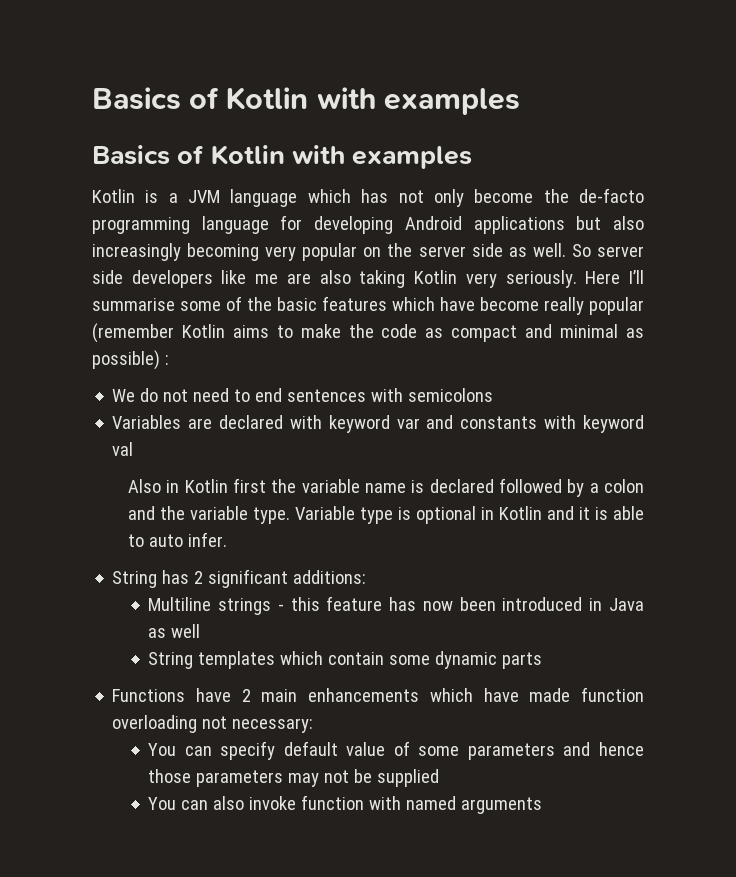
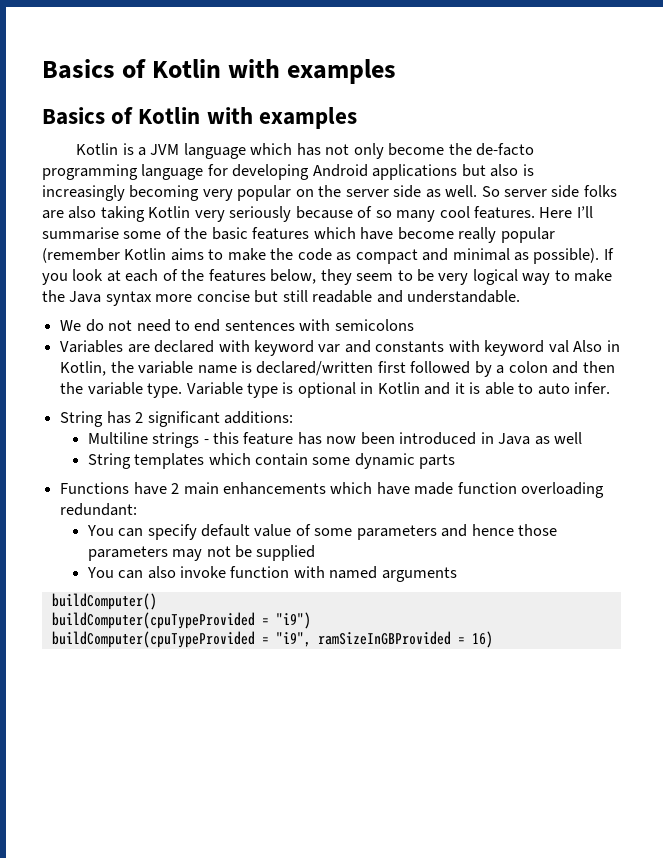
- Kotlin is a JVM language which has not only become the de-facto programming language for developing Android applications but also increasingly becoming very popular on the server side as well.
+ Kotlin is a JVM language which has not only become the de-facto programming language for developing Android applications but also is increasingly becoming very popular on the server side as well.
- So server side developers like me are also taking Kotlin very seriously.
+ So server side folks are also taking Kotlin very seriously because of so many cool features.
- Here I’ll summarise some of the basic features which have become really popular (remember Kotlin aims to make the code as compact and minimal as possible) :
+ Here I’ll summarise some of the basic features which have become really popular (remember Kotlin aims to make the code as compact and minimal as possible). If you look at each of the features below, they seem to be very logical way to make the Java syntax more concise but still readable and understandable.
- Variables are declared with keyword var and constants with keyword val
- Also in Kotlin first the variable name is declared followed by a colon and the variable type.
+ Variables are declared with keyword var and constants with keyword val Also in Kotlin, the variable name is declared/written first followed by a colon and then the variable type.
- Functions have 2 main enhancements which have made function overloading not necessary:
+ Functions have 2 main enhancements which have made function overloading redundant:
+ buildComputer()
+ buildComputer(cpuTypeProvided = "i9")
+ buildComputer(cpuTypeProvided = "i9", ramSizeInGBProvided = 16)

